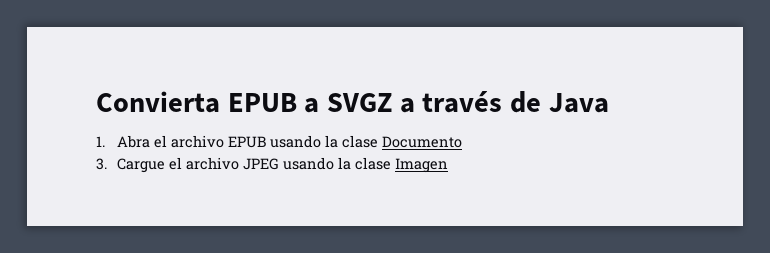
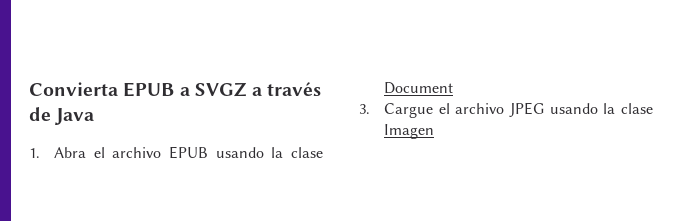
- 1. Abra el archivo EPUB usando la clase Documento
+ 1. Abra el archivo EPUB usando la clase Document

